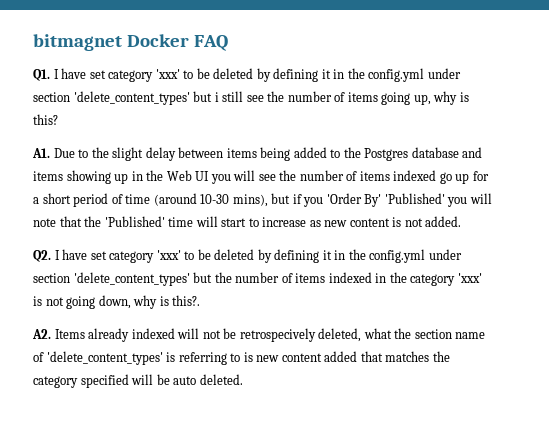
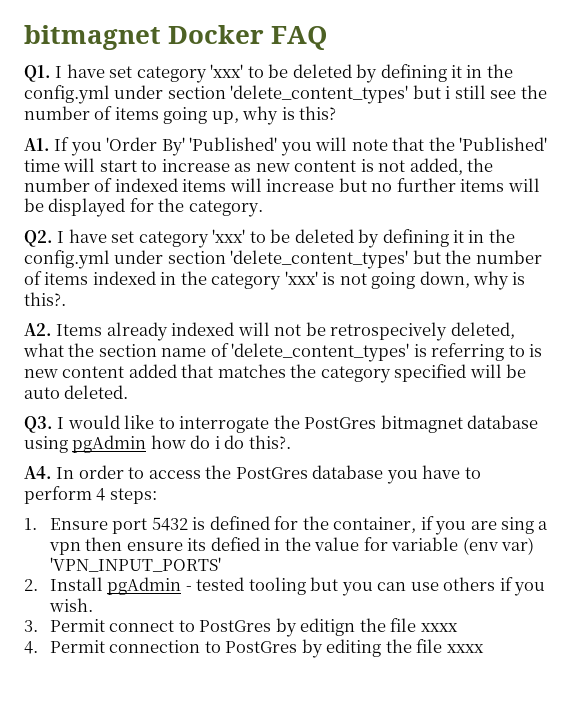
- A1. Due to the slight delay between items being added to the Postgres database and items showing up in the Web UI you will see the number of items indexed go up for a short period of time (around 10-30 mins), but if you 'Order By' 'Published' you will note that the 'Published' time will start to increase as new content is not added.
+ A1. If you 'Order By' 'Published' you will note that the 'Published' time will start to increase as new content is not added, the number of indexed items will increase but no further items will be displayed for the category.
+ Q3. I would like to interrogate the PostGres bitmagnet database using pgAdmin how do i do this?.
+ A4. In order to access the PostGres database you have to perform 4 steps:
+ 1. Ensure port 5432 is defined for the container, if you are sing a vpn then ensure its defied in the value for variable (env var) 'VPN_INPUT_PORTS'
+ 2. Install pgAdmin - tested tooling but you can use others if you wish.
+ 3. Permit connect to PostGres by editign the file xxxx
+ 4. Permit connection to PostGres by editing the file xxxx

